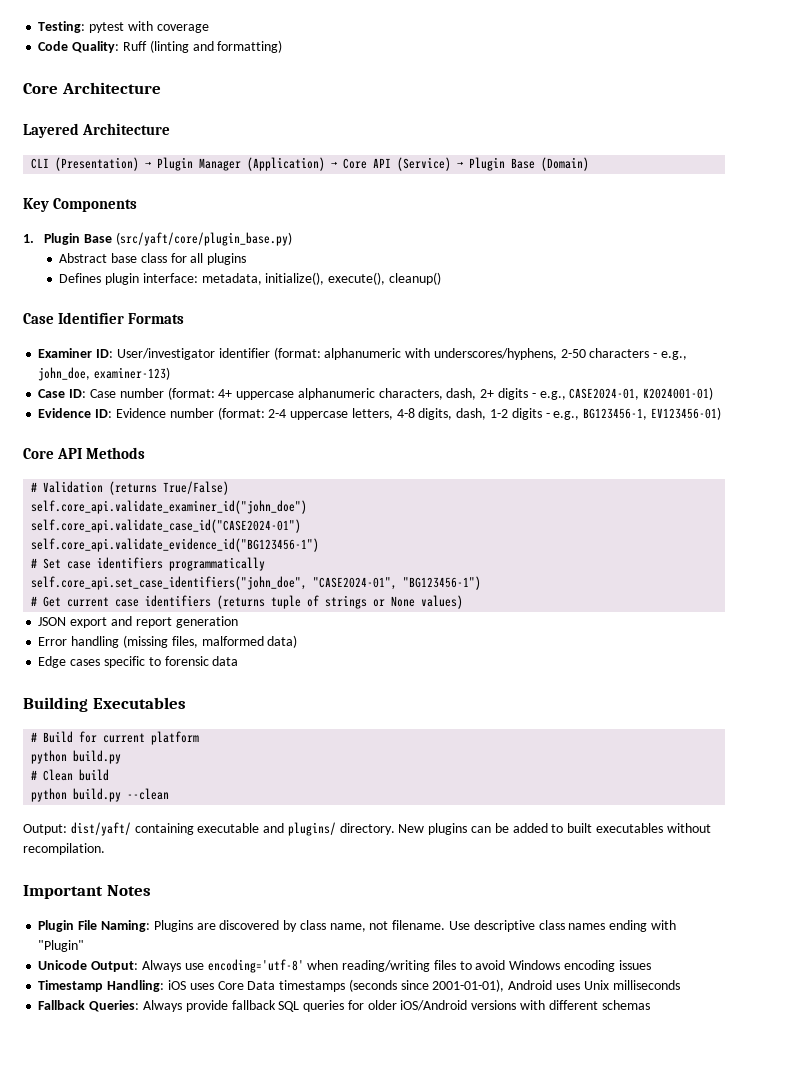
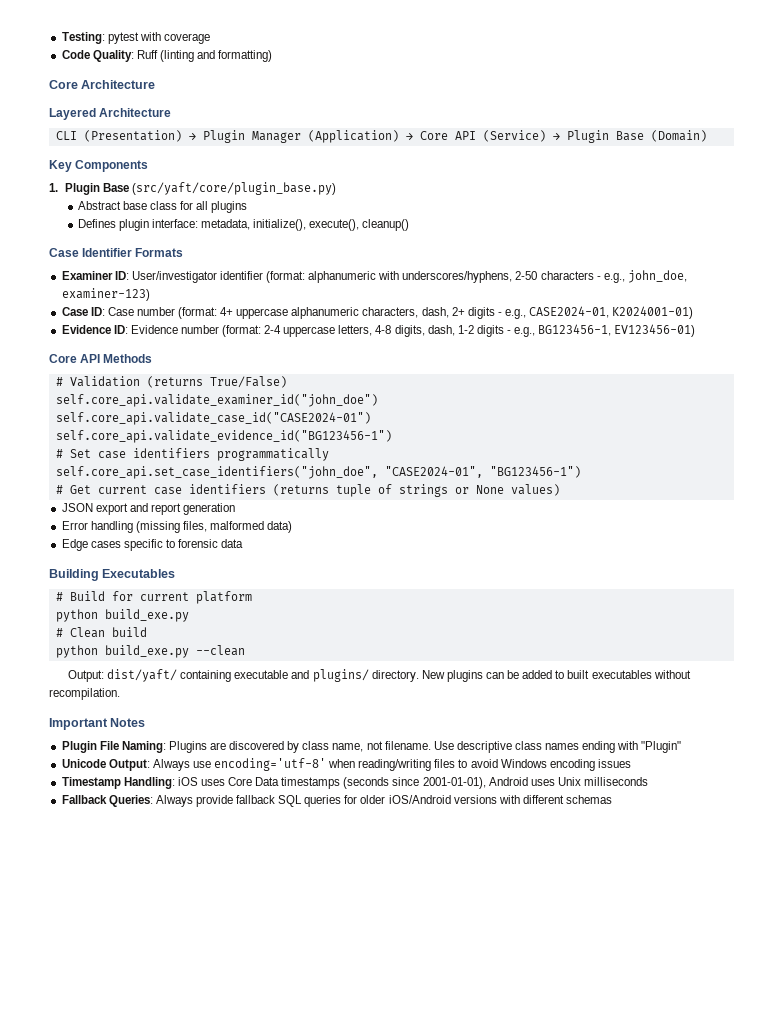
  # Build for current platform
- python build.py
+ python build_exe.py
- python build.py --clean
+ python build_exe.py --clean

